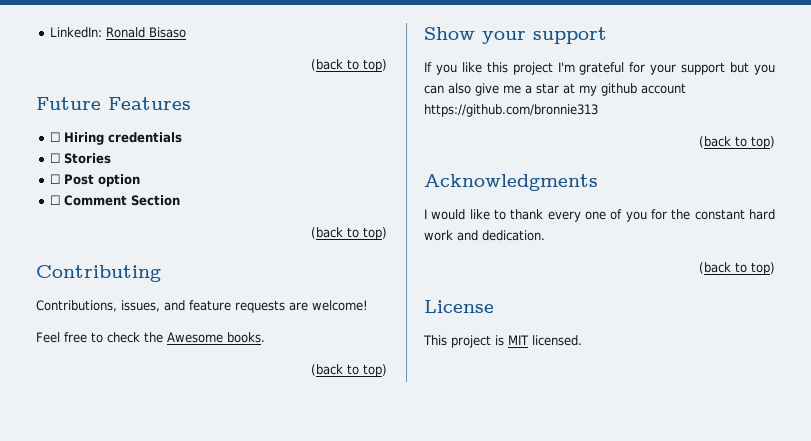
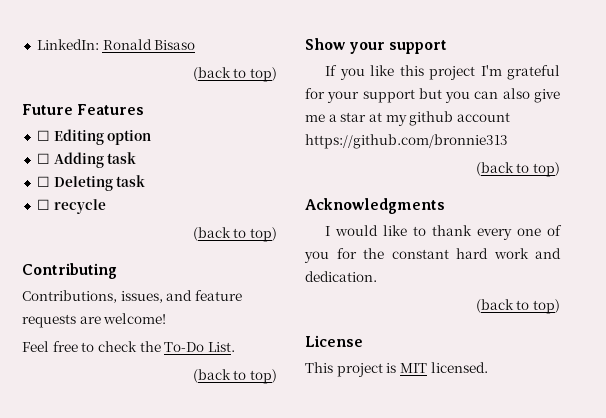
- ☐ Hiring credentials
- ☐ Stories
- ☐ Post option
- ☐ Comment Section
+ ☐ Editing option
+ ☐ Adding task
+ ☐ Deleting task
+ ☐ recycle
- Feel free to check the Awesome books.
+ Feel free to check the To-Do List.

